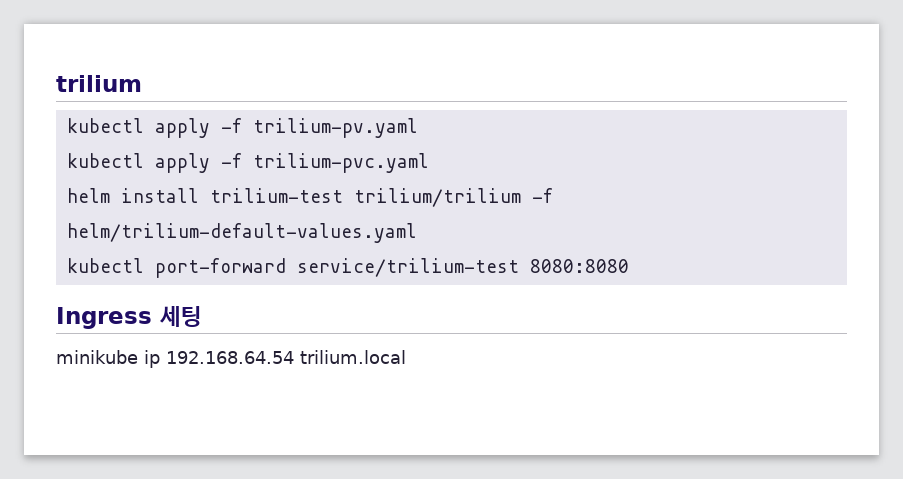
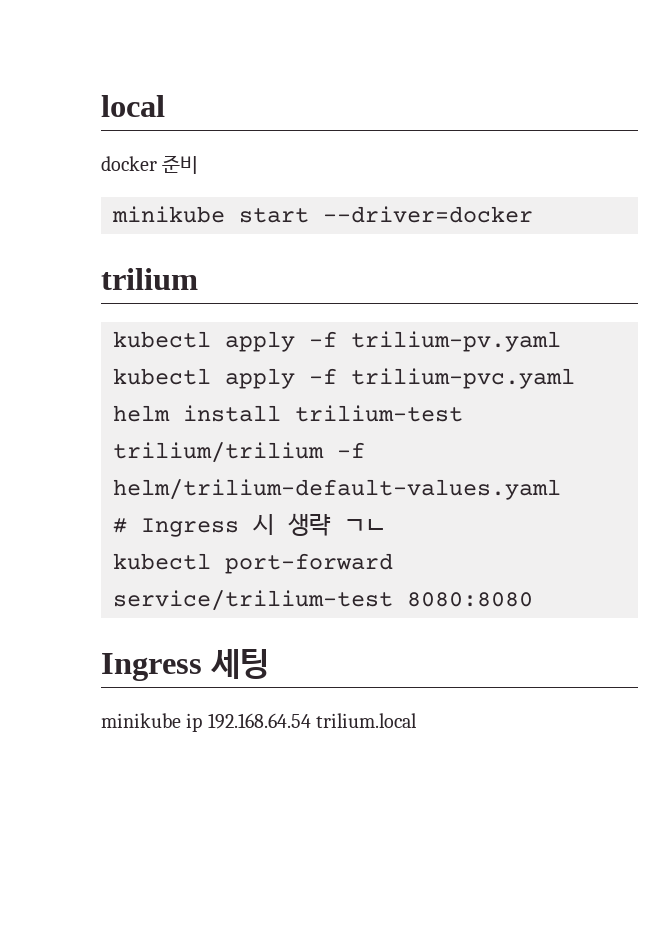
+ local
+ docker 준비
+ minikube start --driver=docker
+ # Ingress 시 생략 ㄱㄴ

